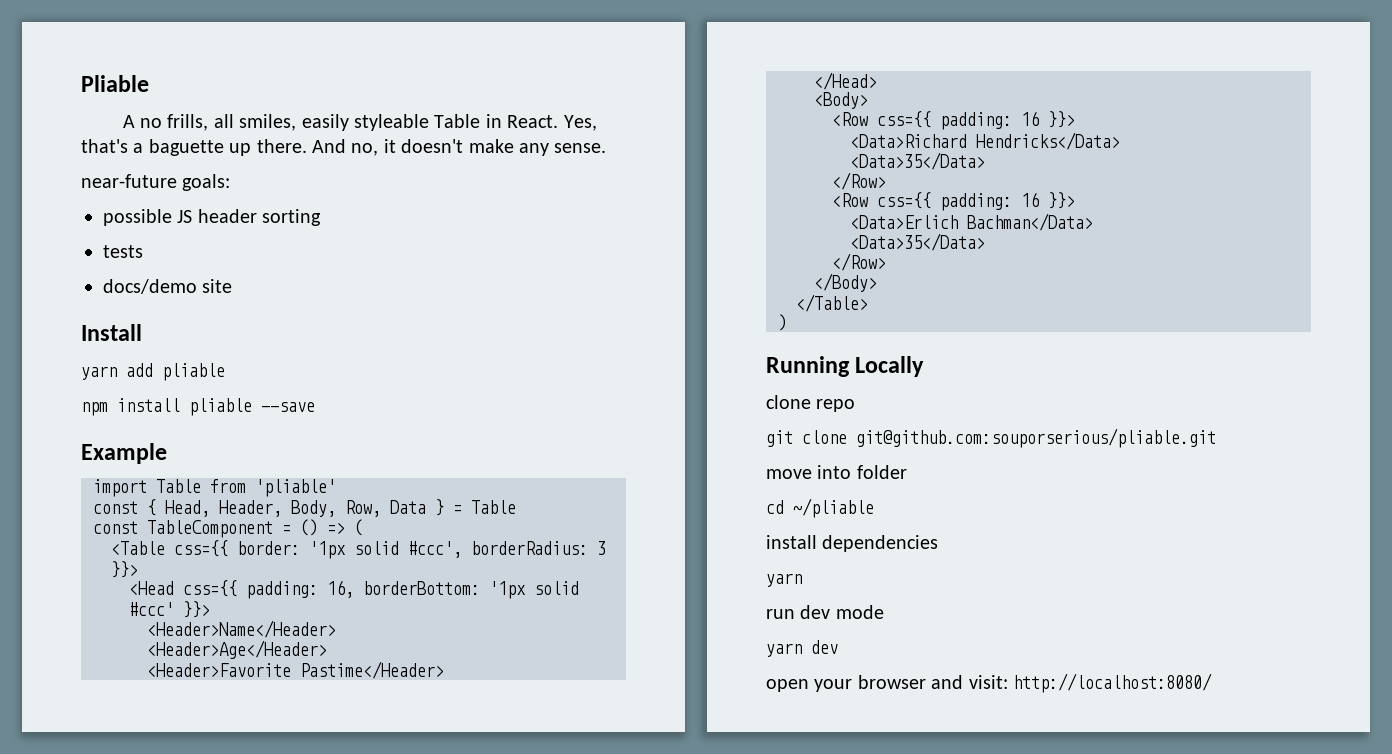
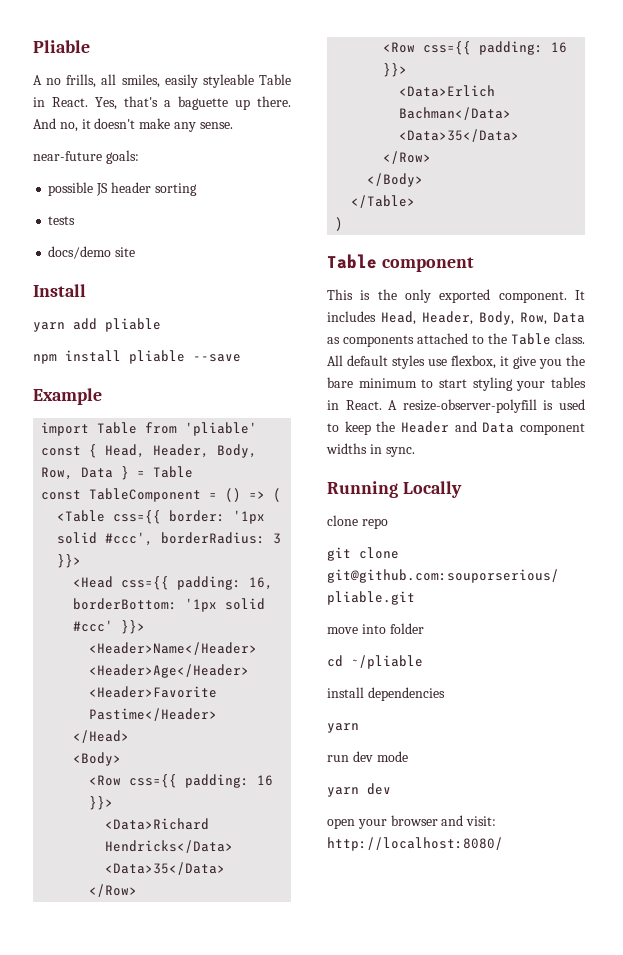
+ Table component
+ This is the only exported component. It includes Head, Header, Body, Row, Data as components attached to the Table class. All default styles use flexbox, it give you the bare minimum to start styling your tables in React. A resize-observer-polyfill is used to keep the Header and Data component widths in sync.

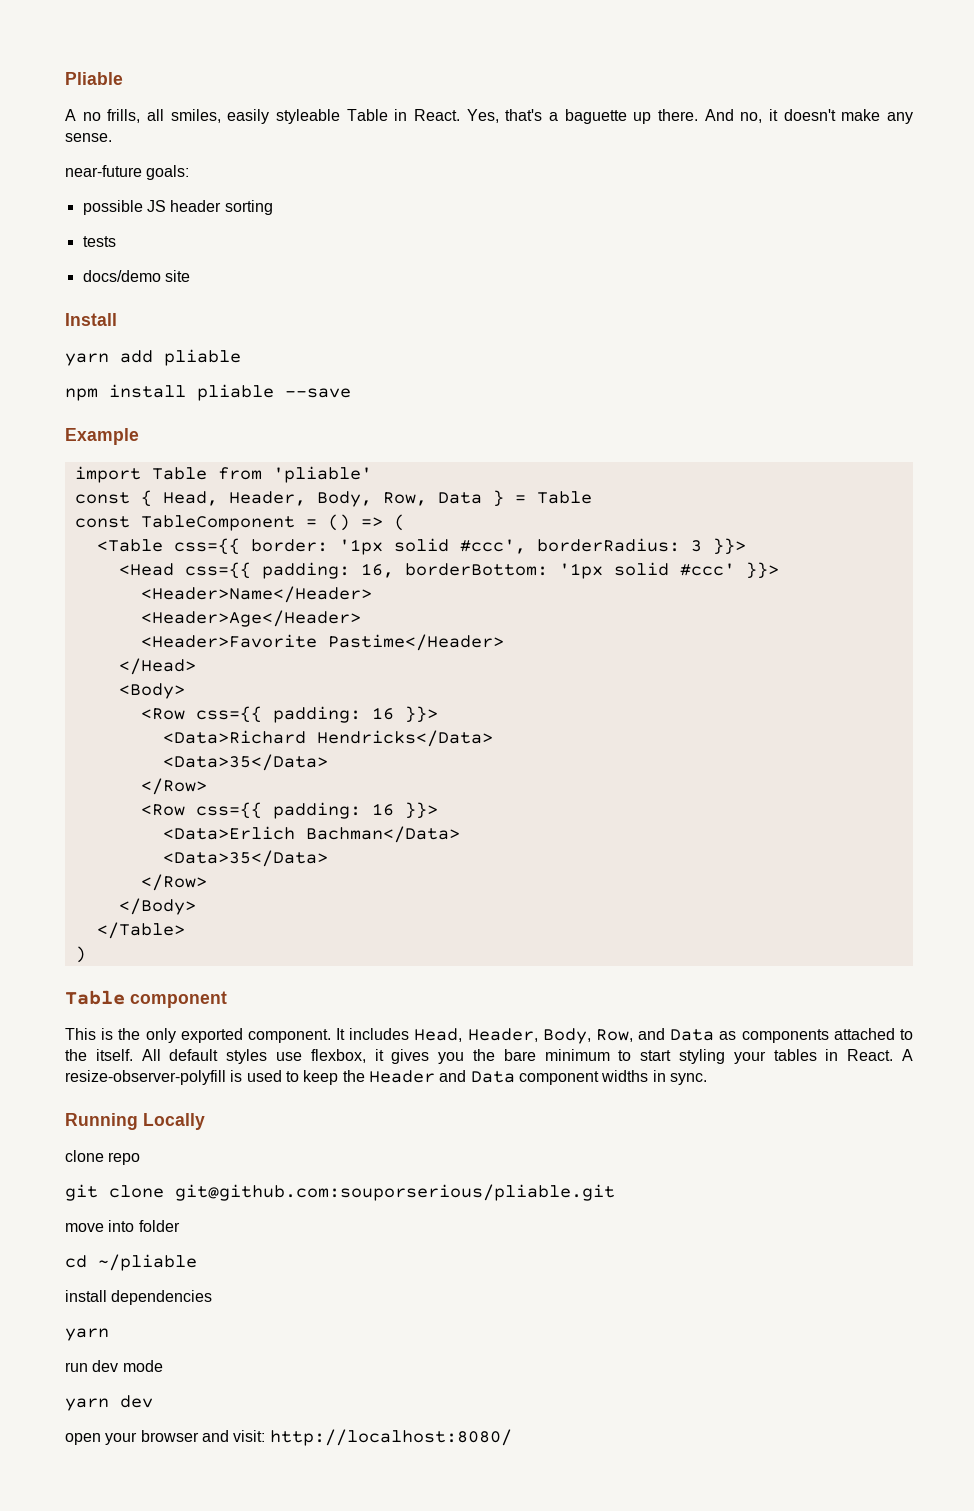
- It includes Head, Header, Body, Row, Data as components attached to the Table class.
+ It includes Head, Header, Body, Row, and Data as components attached to the itself.
- All default styles use flexbox, it give you the bare minimum to start styling your tables in React.
+ All default styles use flexbox, it gives you the bare minimum to start styling your tables in React.

